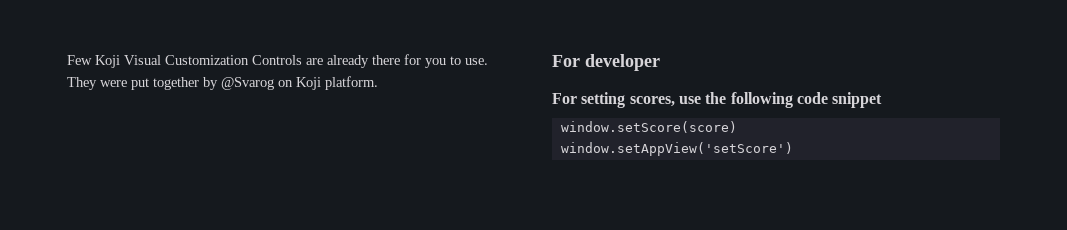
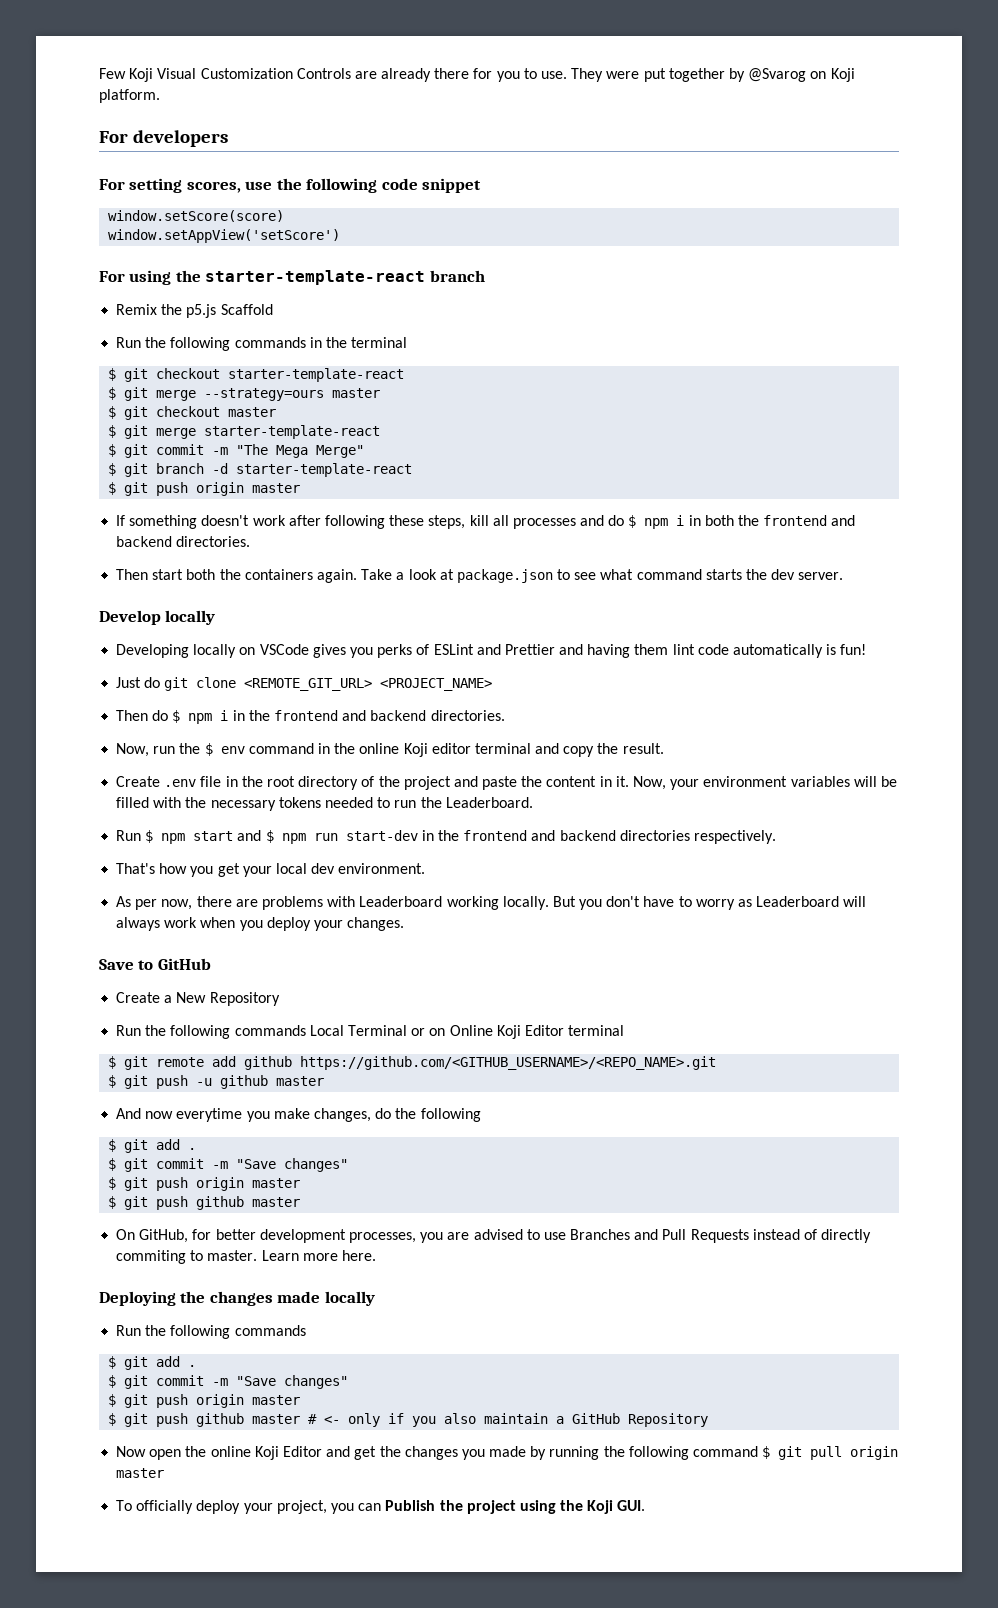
- For developer
+ For developers
+ For using the starter-template-react branch
+ Remix the p5.js Scaffold
+ Run the following commands in the terminal
+ $ git checkout starter-template-react
+ $ git merge --strategy=ours master
+ $ git checkout master
+ $ git merge starter-template-react
+ $ git commit -m "The Mega Merge"
+ $ git branch -d starter-template-react
+ $ git push origin master
+ If something doesn't work after following these steps, kill all processes and do $ npm i in both the frontend and backend directories.
+ Then start both the containers again. Take a look at package.json to see what command starts the dev server.
+ Develop locally
+ Developing locally on VSCode gives you perks of ESLint and Prettier and having them lint code automatically is fun!
+ Just do git clone <REMOTE_GIT_URL> <PROJECT_NAME>
+ Then do $ npm i in the frontend and backend directories.
+ Now, run the $ env command in the online Koji editor terminal and copy the result.
+ Create .env file in the root directory of the project and paste the content in it. Now, your environment variables will be filled with the necessary tokens needed to run the Leaderboard.
+ Run $ npm start and $ npm run start-dev in the frontend and backend directories respectively.
+ That's how you get your local dev environment.
+ As per now, there are problems with Leaderboard working locally. But you don't have to worry as Leaderboard will always work when you deploy your changes.
+ Save to GitHub
+ Create a New Repository
+ Run the following commands Local Terminal or on Online Koji Editor terminal
+ $ git remote add github https://github.com/<GITHUB_USERNAME>/<REPO_NAME>.git
+ $ git push -u github master
+ And now everytime you make changes, do the following
+ $ git add .
+ $ git commit -m "Save changes"
+ $ git push origin master
+ $ git push github master
+ On GitHub, for better development processes, you are advised to use Branches and Pull Requests instead of directly commiting to master. Learn more here.
+ Deploying the changes made locally
+ Run the following commands
+ $ git add .
+ $ git commit -m "Save changes"
+ $ git push origin master
+ $ git push github master # <- only if you also maintain a GitHub Repository
+ Now open the online Koji Editor and get the changes you made by running the following command $ git pull origin master
+ To officially deploy your project, you can Publish the project using the Koji GUI.

